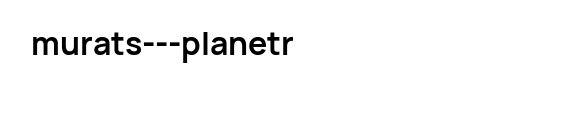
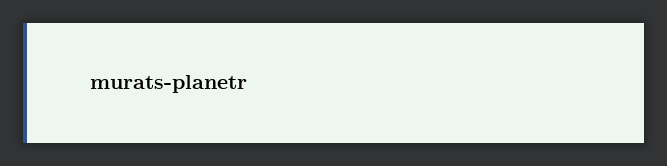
- murats---planetr
+ murats-planetr

